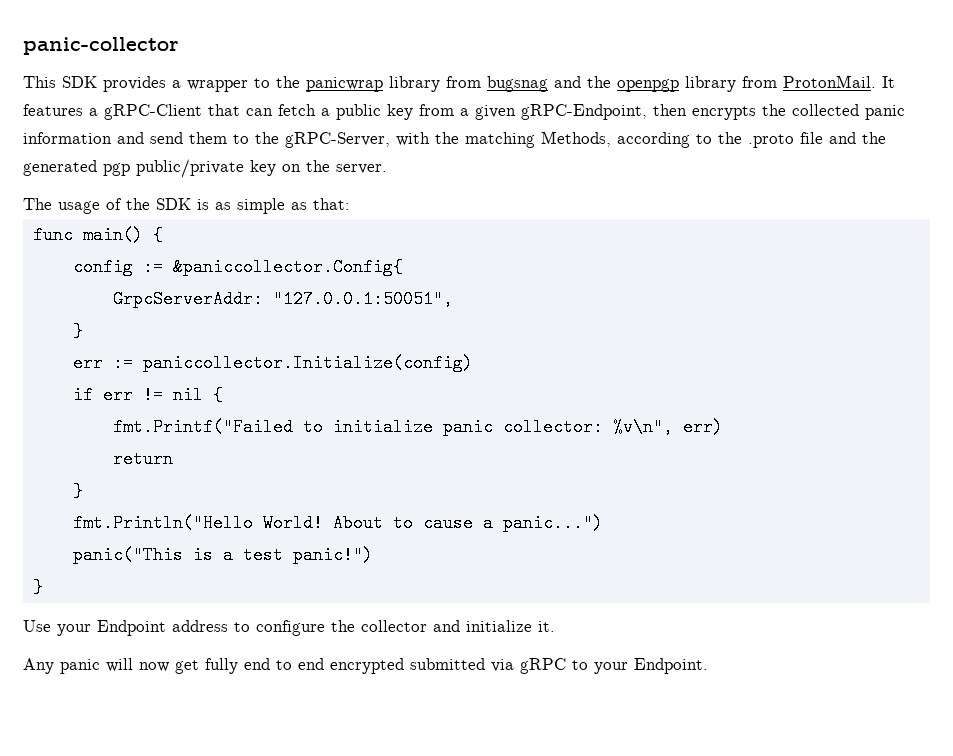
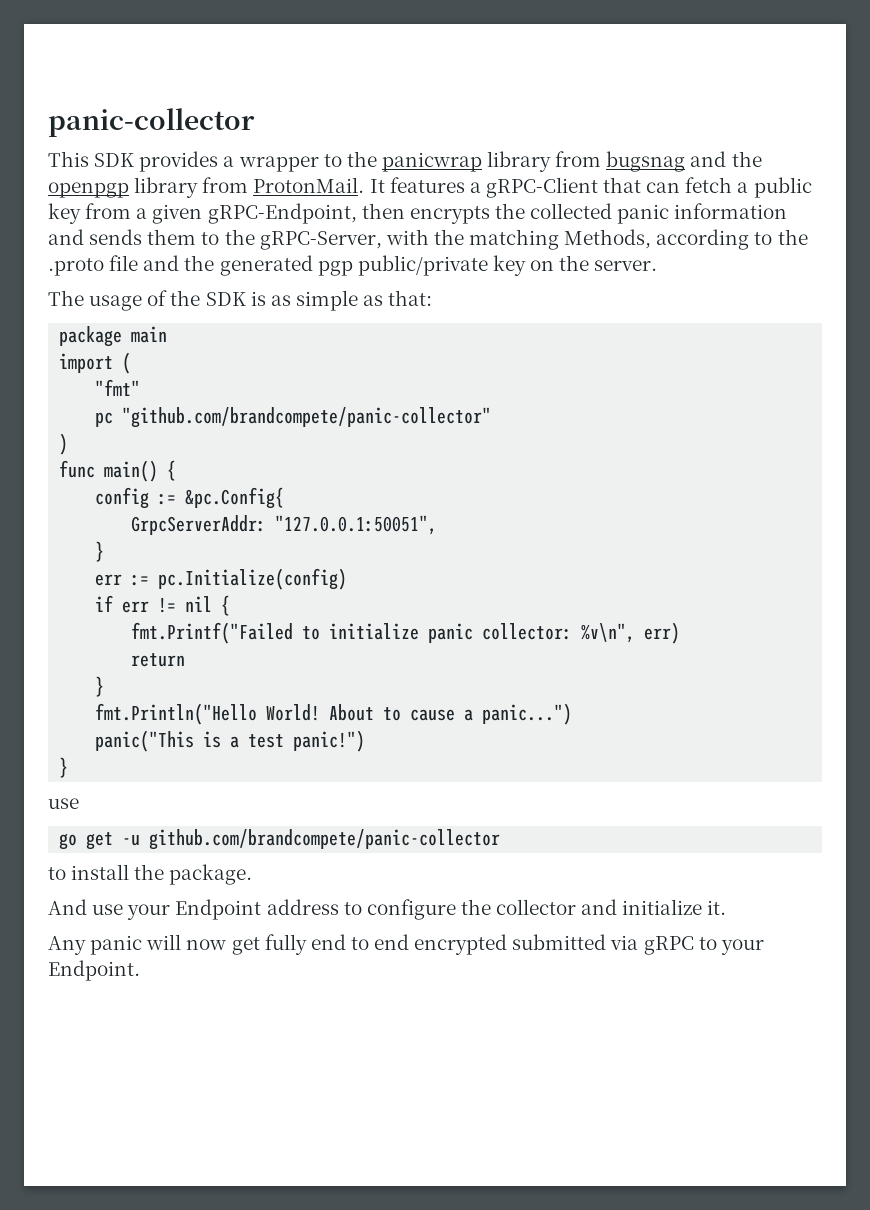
- It features a gRPC-Client that can fetch a public key from a given gRPC-Endpoint, then encrypts the collected panic information and send them to the gRPC-Server, with the matching Methods, according to the .proto file and the generated pgp public/private key on the server.
+ It features a gRPC-Client that can fetch a public key from a given gRPC-Endpoint, then encrypts the collected panic information and sends them to the gRPC-Server, with the matching Methods, according to the .proto file and the generated pgp public/private key on the server.
+ package main
+ import (
+ "fmt"
+ pc "github.com/brandcompete/panic-collector"
+ )
- config := &paniccollector.Config{
+ config := &pc.Config{
- err := paniccollector.Initialize(config)
+ err := pc.Initialize(config)
  panic("This is a test panic!")
  }
- Use your Endpoint address to configure the collector and initialize it.
+ use
+ go get -u github.com/brandcompete/panic-collector
+ to install the package.
+ And use your Endpoint address to configure the collector and initialize it.

